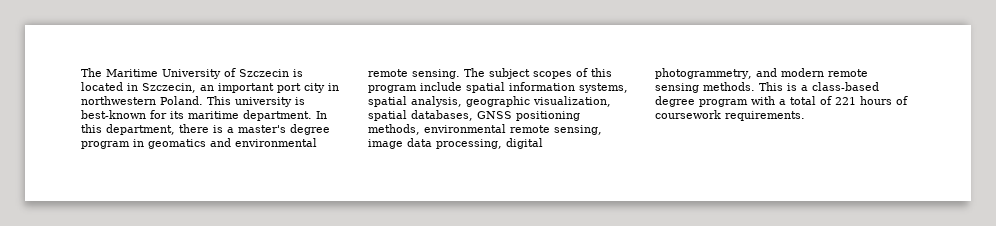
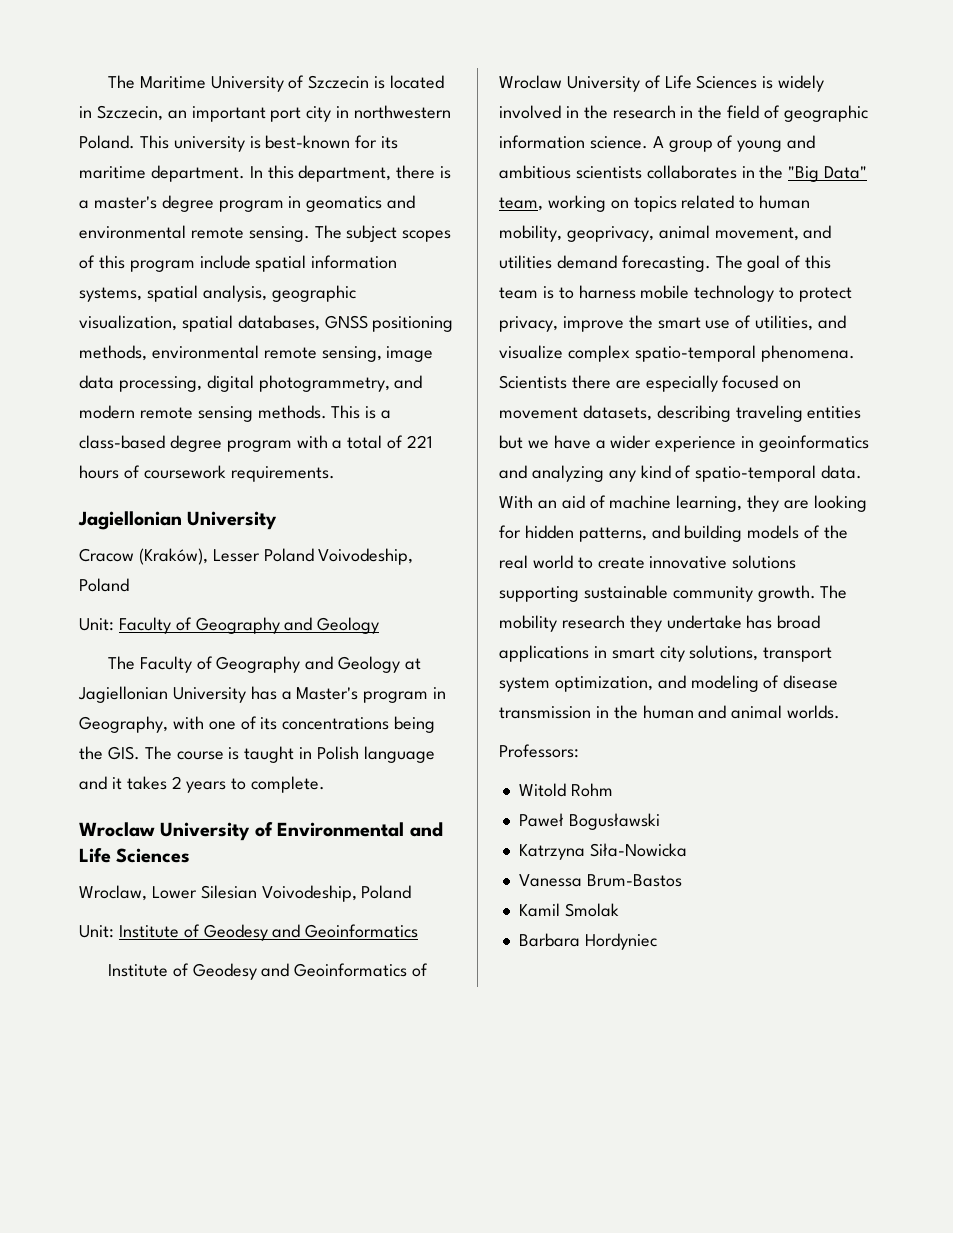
  This is a class-based degree program with a total of 221 hours of coursework requirements.
+ Jagiellonian University
+ Cracow (Kraków), Lesser Poland Voivodeship, Poland
+ Unit: Faculty of Geography and Geology
+ The Faculty of Geography and Geology at Jagiellonian University has a Master's program in Geography, with one of its concentrations being the GIS. The course is taught in Polish language and it takes 2 years to complete.
+ Wroclaw University of Environmental and Life Sciences
+ Wroclaw, Lower Silesian Voivodeship, Poland
+ Unit: Institute of Geodesy and Geoinformatics
+ Institute of Geodesy and Geoinformatics of Wroclaw University of Life Sciences is widely involved in the research in the field of geographic information science. A group of young and ambitious scientists collaborates in the "Big Data" team, working on topics related to human mobility, geoprivacy, animal movement, and utilities demand forecasting. The goal of this team is to harness mobile technology to protect privacy, improve the smart use of utilities, and visualize complex spatio-temporal phenomena. Scientists there are especially focused on movement datasets, describing traveling entities but we have a wider experience in geoinformatics and analyzing any kind of spatio-temporal data. With an aid of machine learning, they are looking for hidden patterns, and building models of the real world to create innovative solutions supporting sustainable community growth. The mobility research they undertake has broad applications in smart city solutions, transport system optimization, and modeling of disease transmission in the human and animal worlds.
+ Professors:
+ Witold Rohm
+ Paweł Bogusławski
+ Katrzyna Siła-Nowicka
+ Vanessa Brum-Bastos
+ Kamil Smolak
+ Barbara Hordyniec

